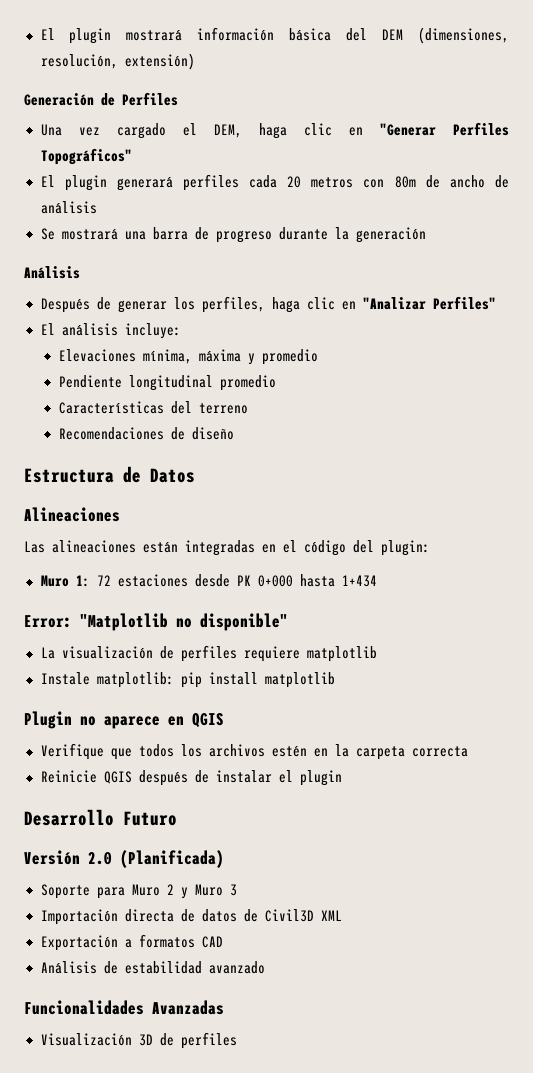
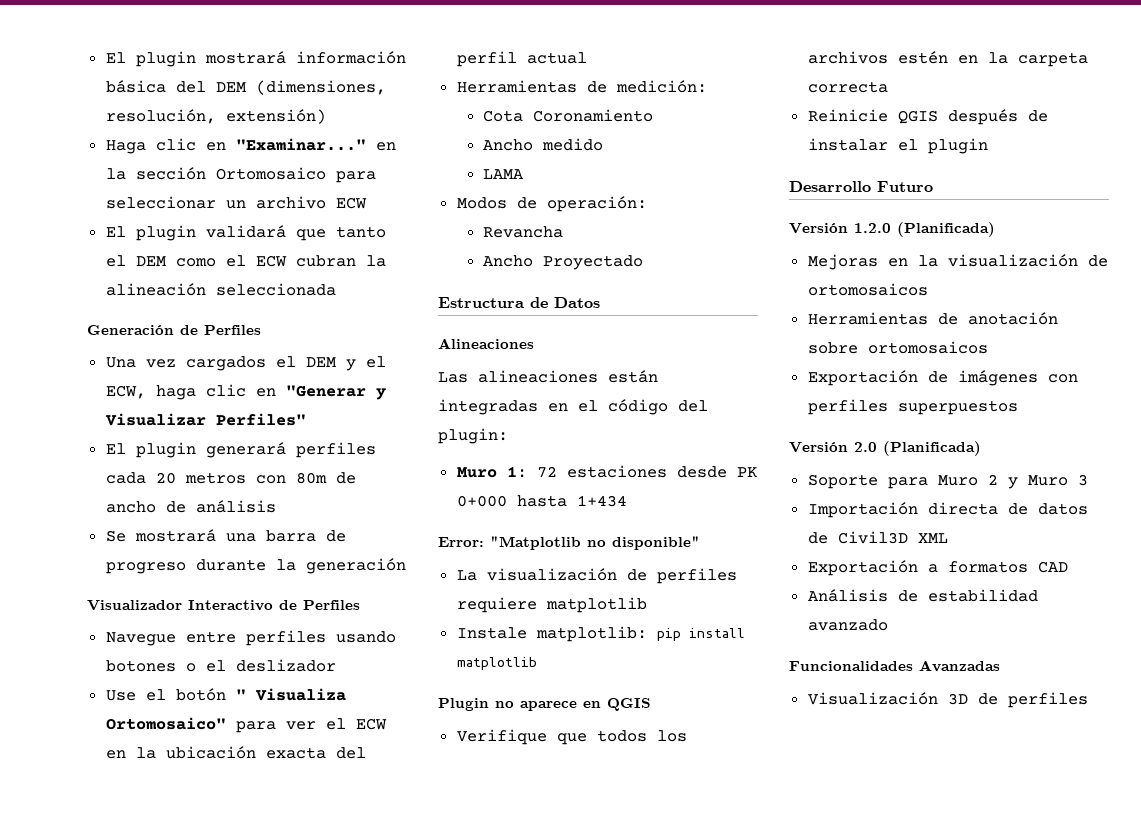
+ Haga clic en "Examinar..." en la sección Ortomosaico para seleccionar un archivo ECW
+ El plugin validará que tanto el DEM como el ECW cubran la alineación seleccionada
- Una vez cargado el DEM, haga clic en "Generar Perfiles Topográficos"
+ Una vez cargados el DEM y el ECW, haga clic en "Generar y Visualizar Perfiles"
  Se mostrará una barra de progreso durante la generación
- Análisis
- Después de generar los perfiles, haga clic en "Analizar Perfiles"
- El análisis incluye:
- Elevaciones mínima, máxima y promedio
- Pendiente longitudinal promedio
- Características del terreno
- Recomendaciones de diseño
+ Visualizador Interactivo de Perfiles
+ Navegue entre perfiles usando botones o el deslizador
+ Use el botón " Visualiza Ortomosaico" para ver el ECW en la ubicación exacta del perfil actual
+ Herramientas de medición:
+ Cota Coronamiento
+ Ancho medido
+ LAMA
+ Modos de operación:
+ Revancha
+ Ancho Proyectado
+ Versión 1.2.0 (Planificada)
+ Mejoras en la visualización de ortomosaicos
+ Herramientas de anotación sobre ortomosaicos
+ Exportación de imágenes con perfiles superpuestos

